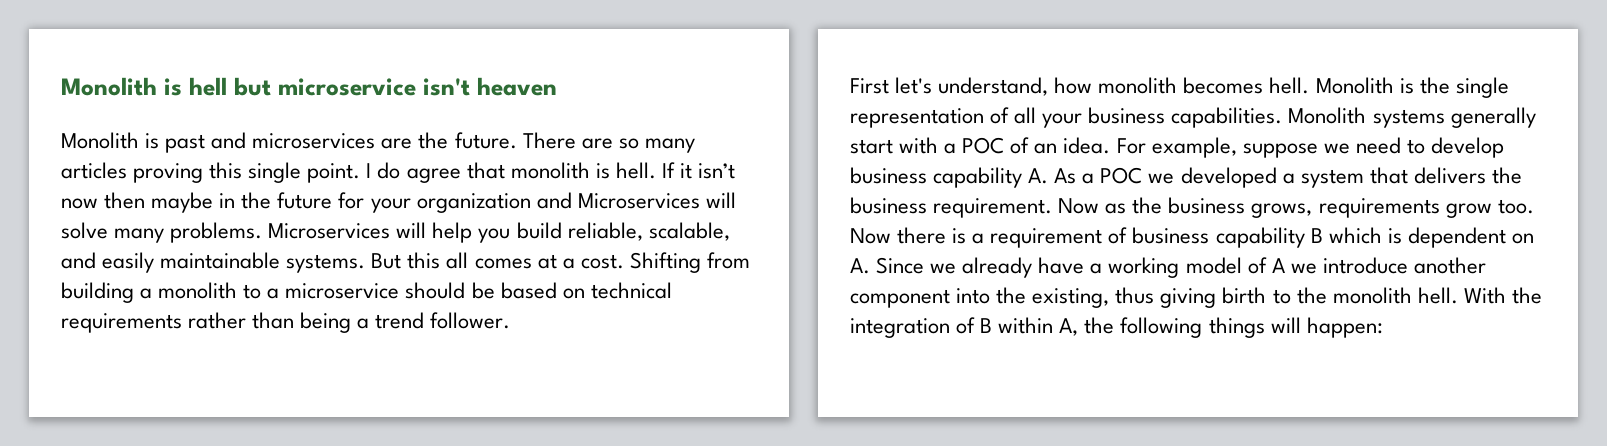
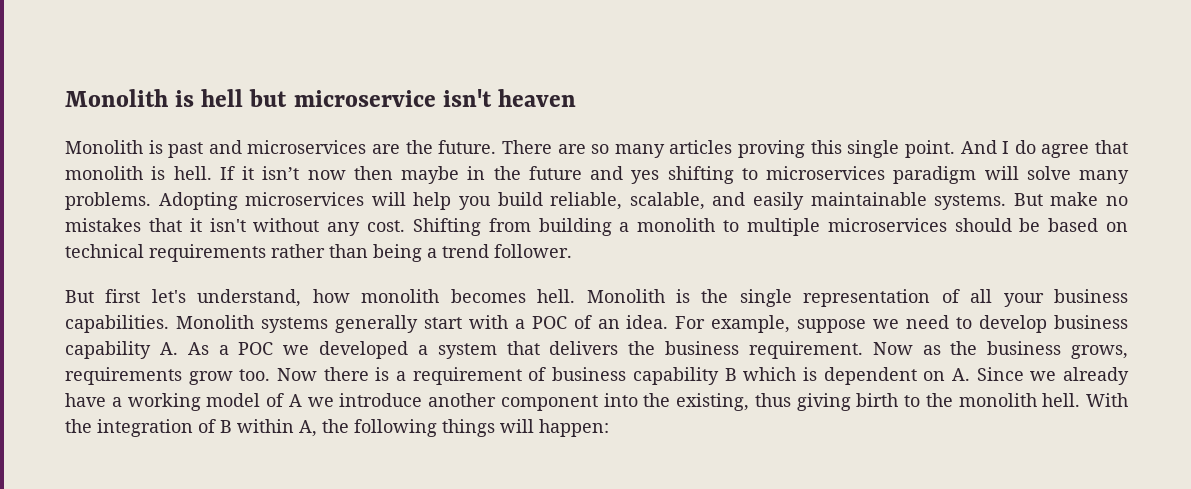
- I do agree that monolith is hell.
+ And I do agree that monolith is hell.
- If it isn’t now then maybe in the future for your organization and Microservices will solve many problems.
+ If it isn’t now then maybe in the future and yes shifting to microservices paradigm will solve many problems.
- Microservices will help you build reliable, scalable, and easily maintainable systems.
+ Adopting microservices will help you build reliable, scalable, and easily maintainable systems.
- But this all comes at a cost.
+ But make no mistakes that it isn't without any cost.
- Shifting from building a monolith to a microservice should be based on technical requirements rather than being a trend follower.
+ Shifting from building a monolith to multiple microservices should be based on technical requirements rather than being a trend follower.
- First let's understand, how monolith becomes hell.
+ But first let's understand, how monolith becomes hell.

